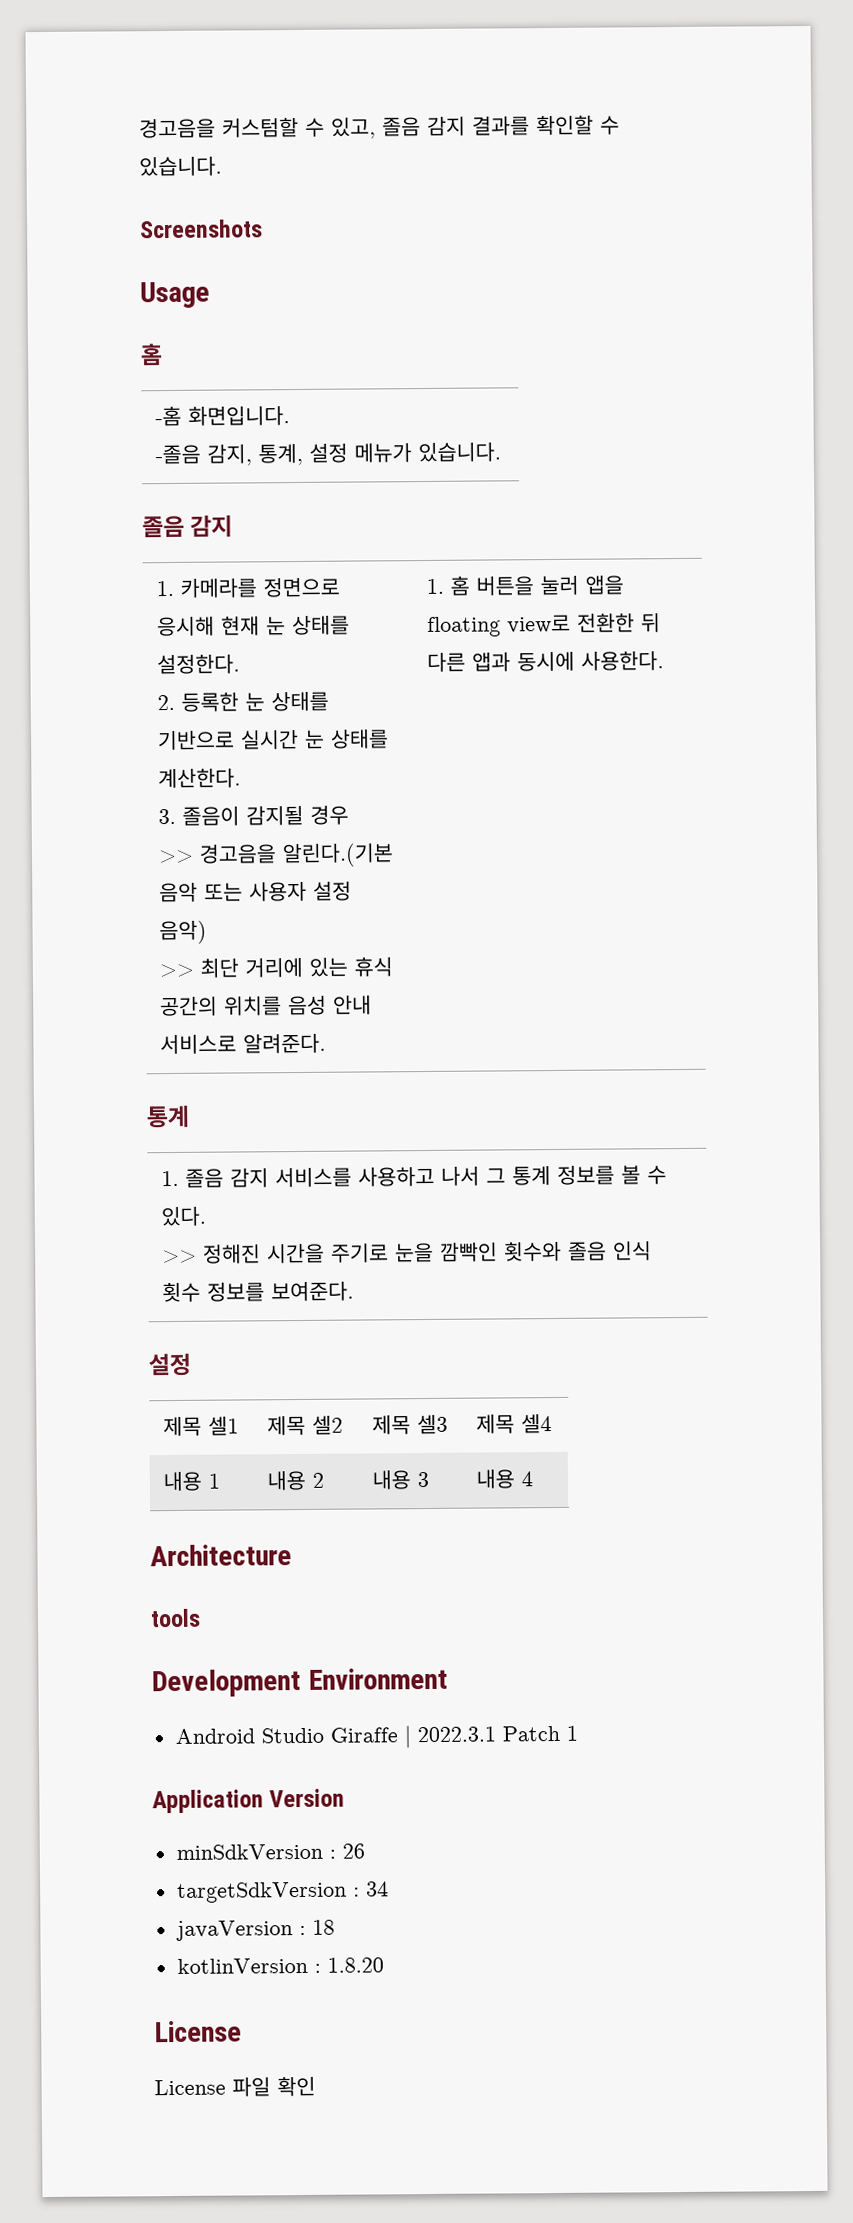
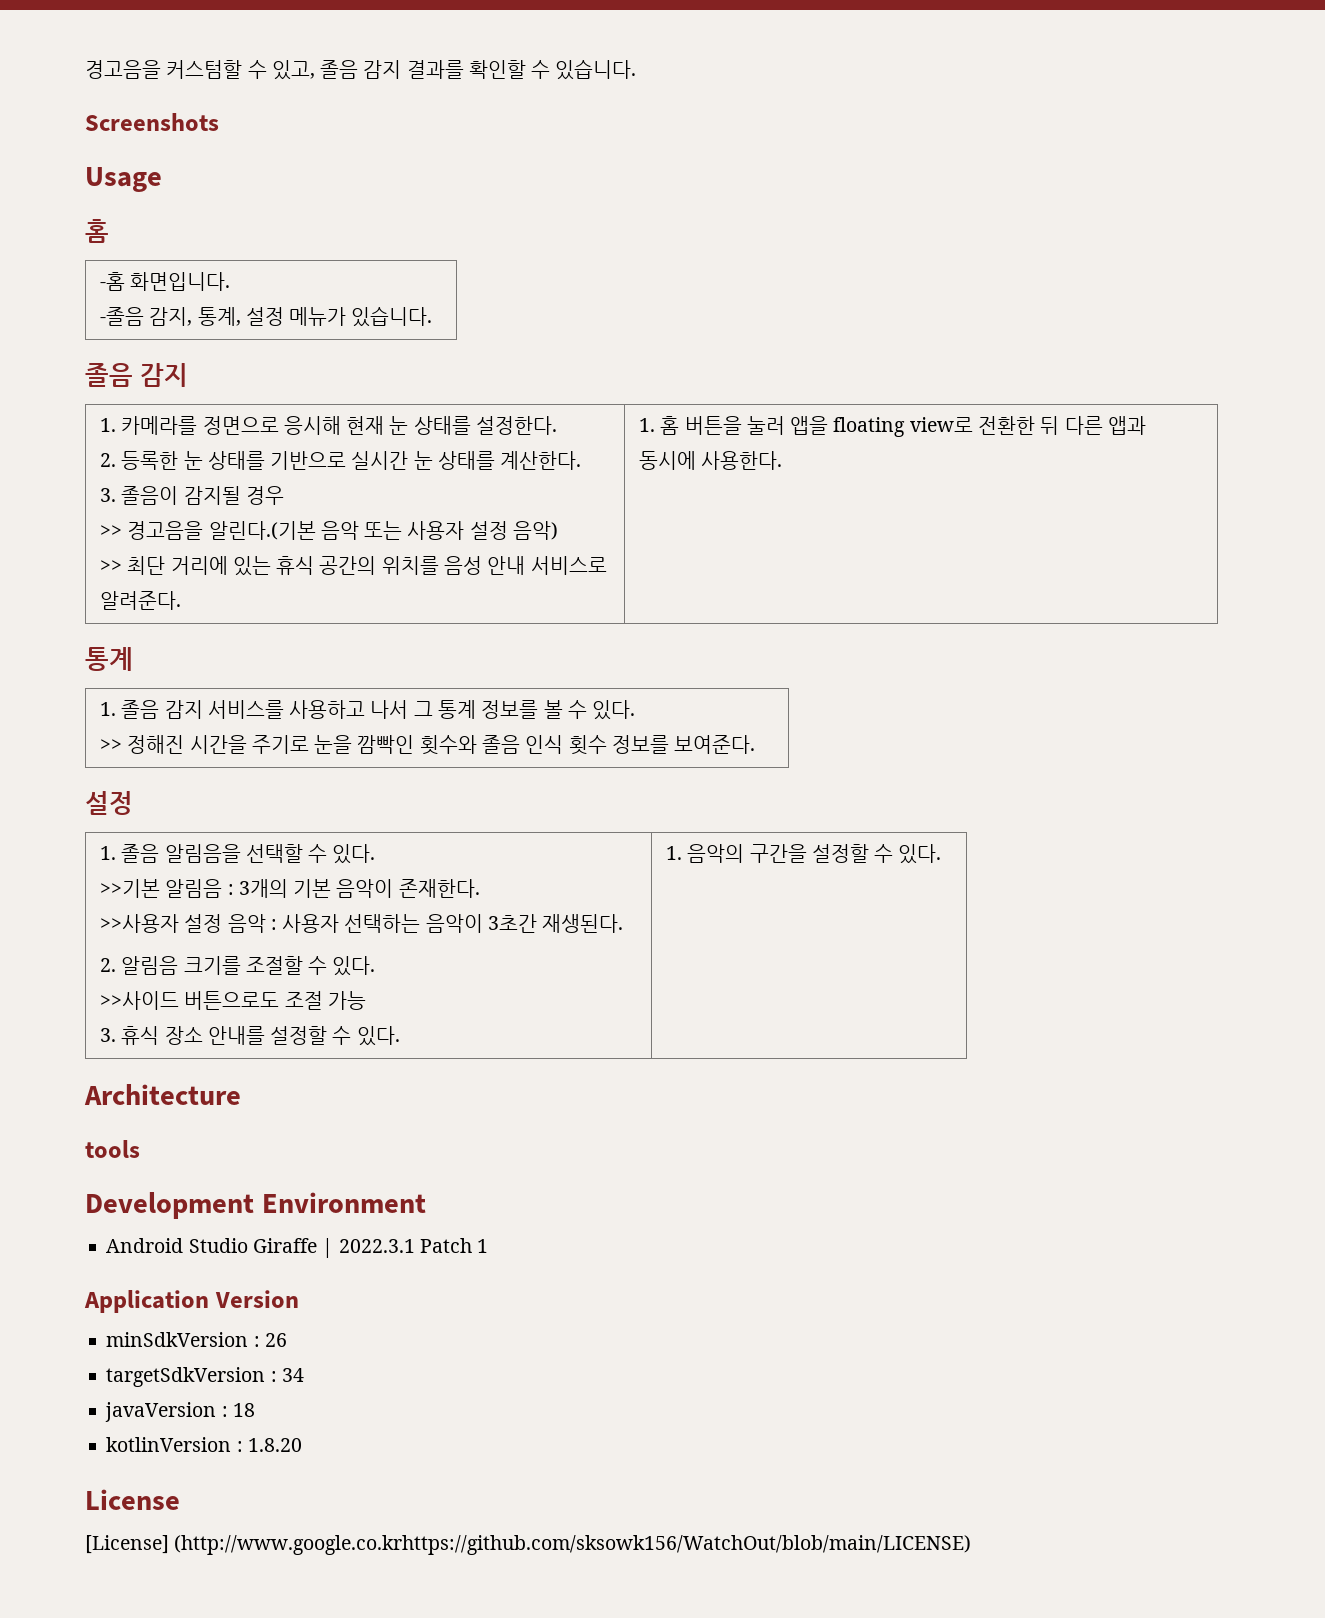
- 제목 셀1 | 제목 셀2 | 제목 셀3 | 제목 셀4
- 내용 1 | 내용 2 | 내용 3 | 내용 4
+ 1. 졸음 알림음을 선택할 수 있다.
+ >>기본 알림음 : 3개의 기본 음악이 존재한다.
+ >>사용자 설정 음악 : 사용자 선택하는 음악이 3초간 재생된다.
+ 2. 알림음 크기를 조절할 수 있다.
+ >>사이드 버튼으로도 조절 가능
+ 3. 휴식 장소 안내를 설정할 수 있다. | 1. 음악의 구간을 설정할 수 있다.
- License 파일 확인
+ [License] (http://www.google.co.krhttps://github.com/sksowk156/WatchOut/blob/main/LICENSE)

